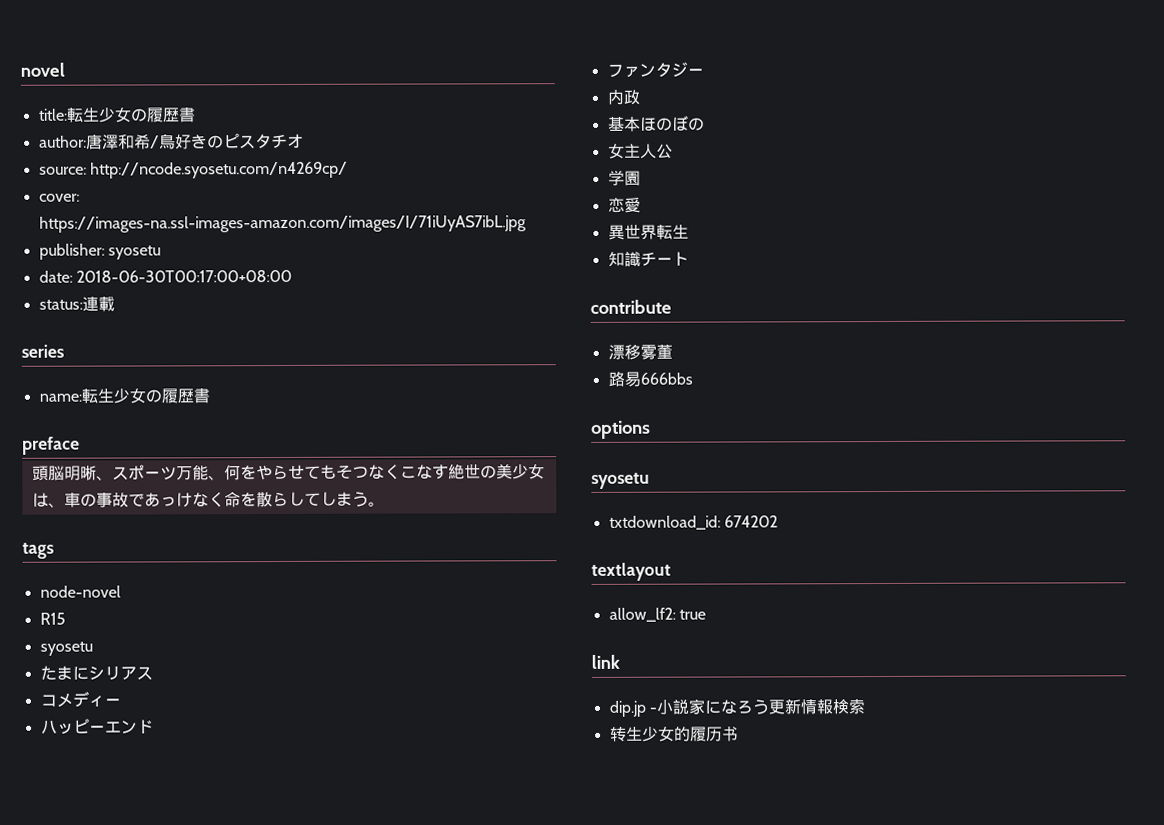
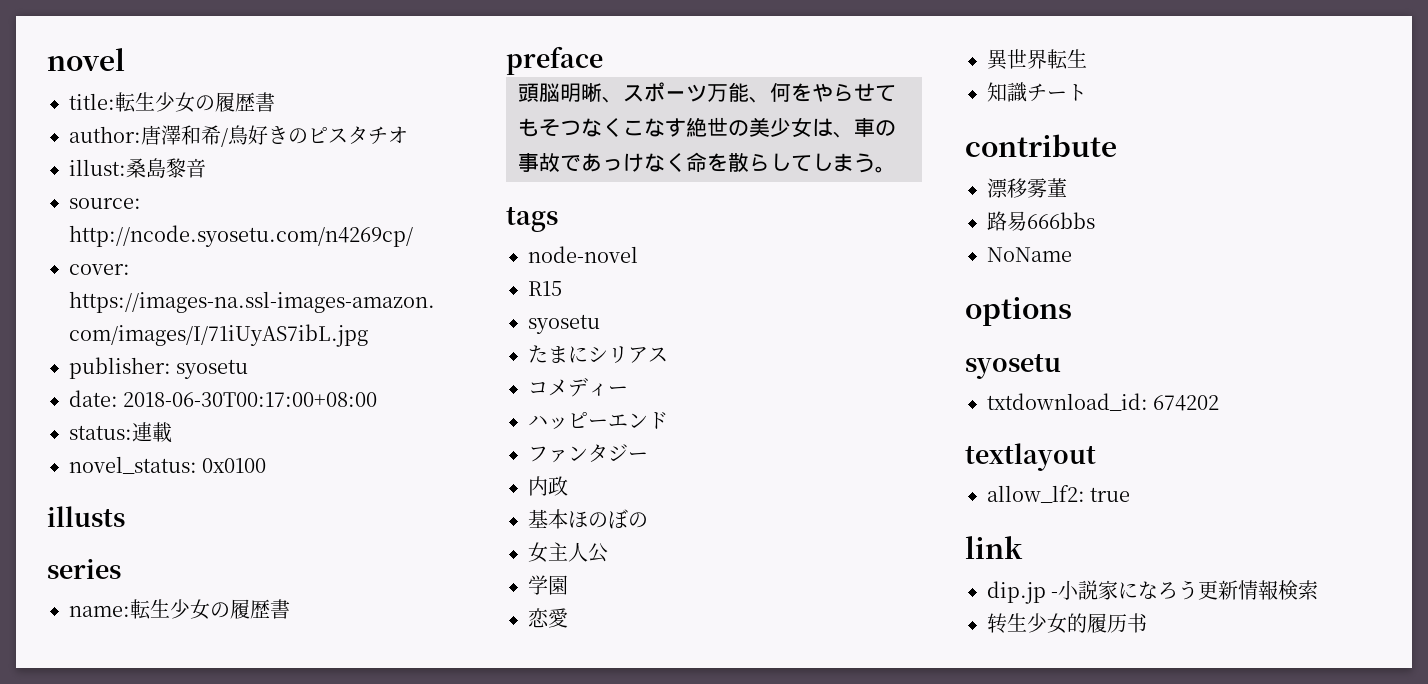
+ illust:桑島黎音
+ novel_status: 0x0100
+ illusts
+ NoName

